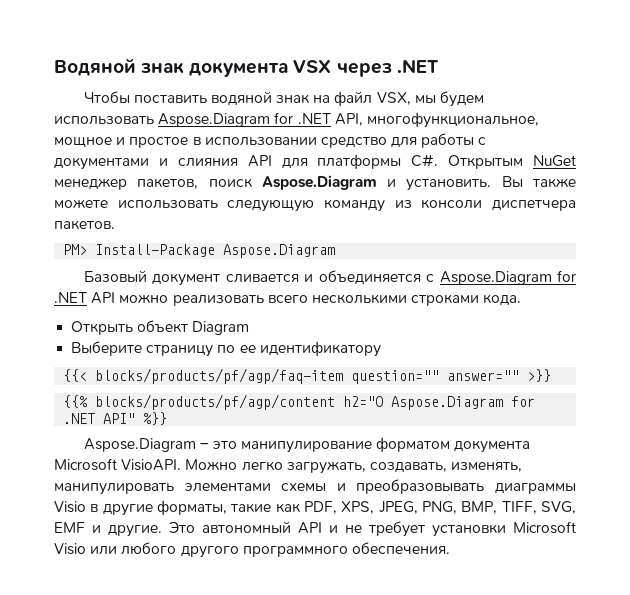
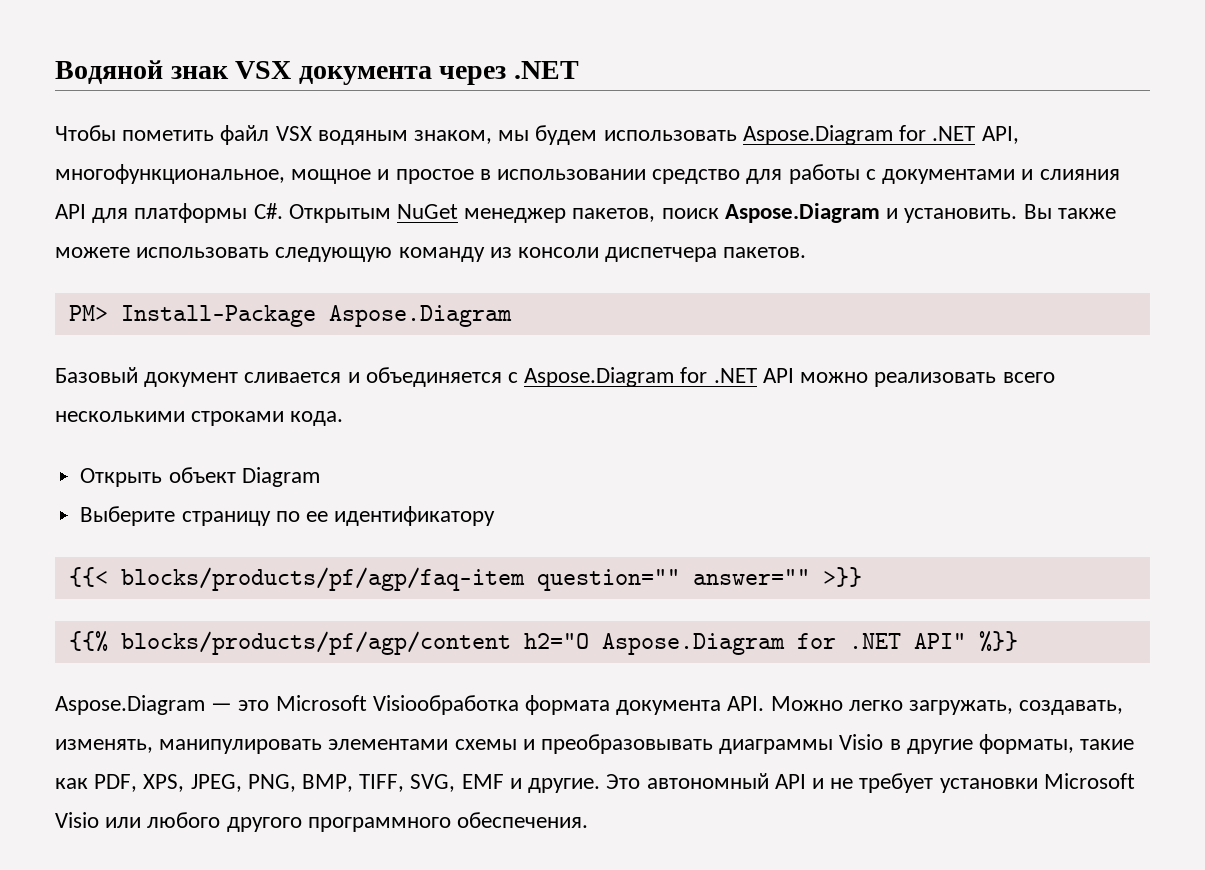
- Водяной знак документа VSX через .NET
+ Водяной знак VSX документа через .NET
- Чтобы поставить водяной знак на файл VSX, мы будем использовать Aspose.Diagram for .NET API, многофункциональное, мощное и простое в использовании средство для работы с документами и слияния API для платформы C#. Открытым NuGet менеджер пакетов, поиск Aspose.Diagram и установить.
+ Чтобы пометить файл VSX водяным знаком, мы будем использовать Aspose.Diagram for .NET API, многофункциональное, мощное и простое в использовании средство для работы с документами и слияния API для платформы C#. Открытым NuGet менеджер пакетов, поиск Aspose.Diagram и установить.
- Aspose.Diagram – это манипулирование форматом документа Microsoft VisioAPI. Можно легко загружать, создавать, изменять, манипулировать элементами схемы и преобразовывать диаграммы Visio в другие форматы, такие как PDF, XPS, JPEG, PNG, BMP, TIFF, SVG, EMF и другие.
+ Aspose.Diagram — это Microsoft Visioобработка формата документа API. Можно легко загружать, создавать, изменять, манипулировать элементами схемы и преобразовывать диаграммы Visio в другие форматы, такие как PDF, XPS, JPEG, PNG, BMP, TIFF, SVG, EMF и другие.

